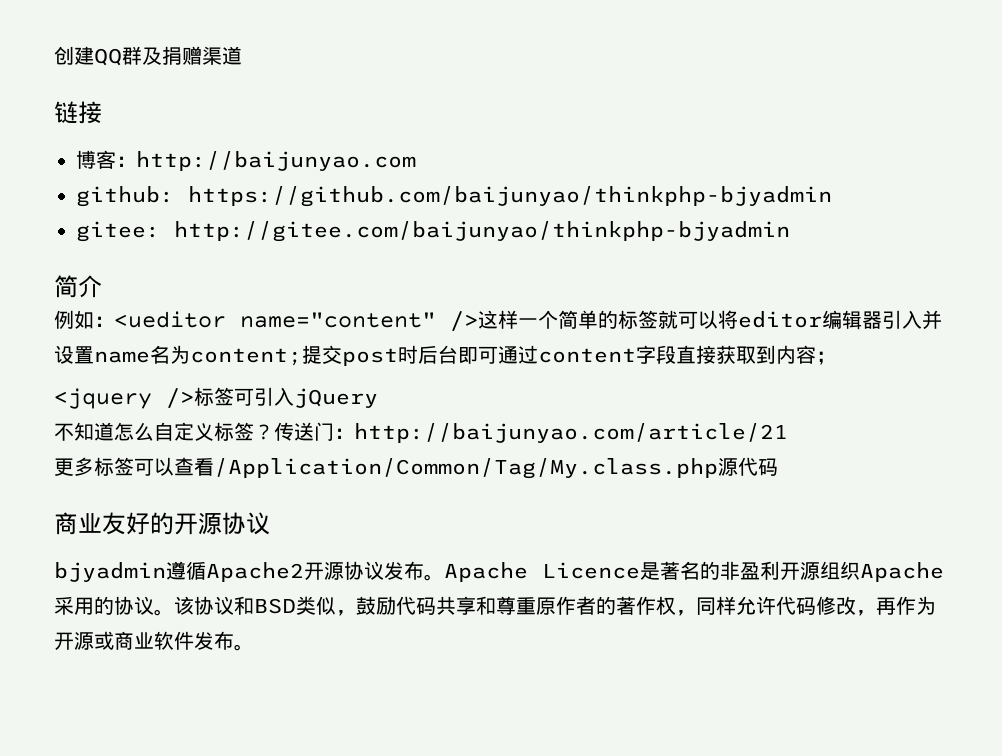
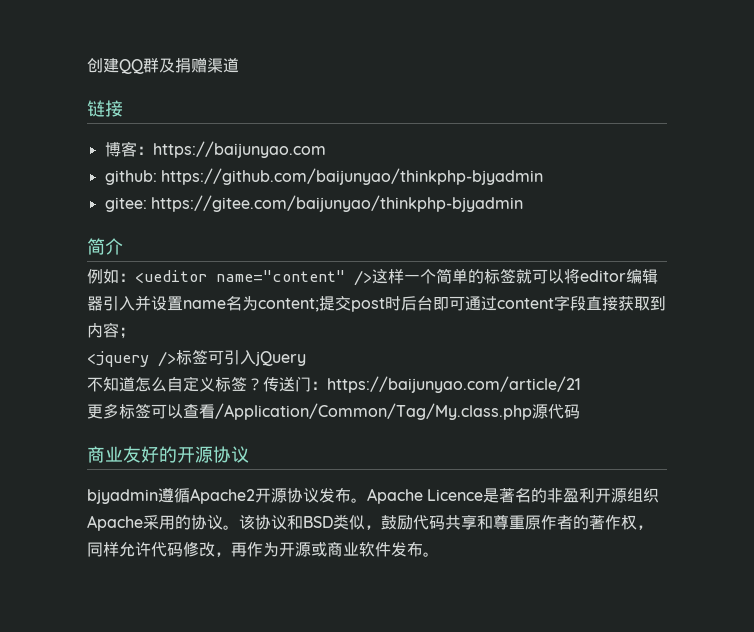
- 博客：http://baijunyao.com
+ 博客：https://baijunyao.com
- gitee: http://gitee.com/baijunyao/thinkphp-bjyadmin
+ gitee: https://gitee.com/baijunyao/thinkphp-bjyadmin
- 传送门：http://baijunyao.com/article/21
+ 传送门：https://baijunyao.com/article/21

